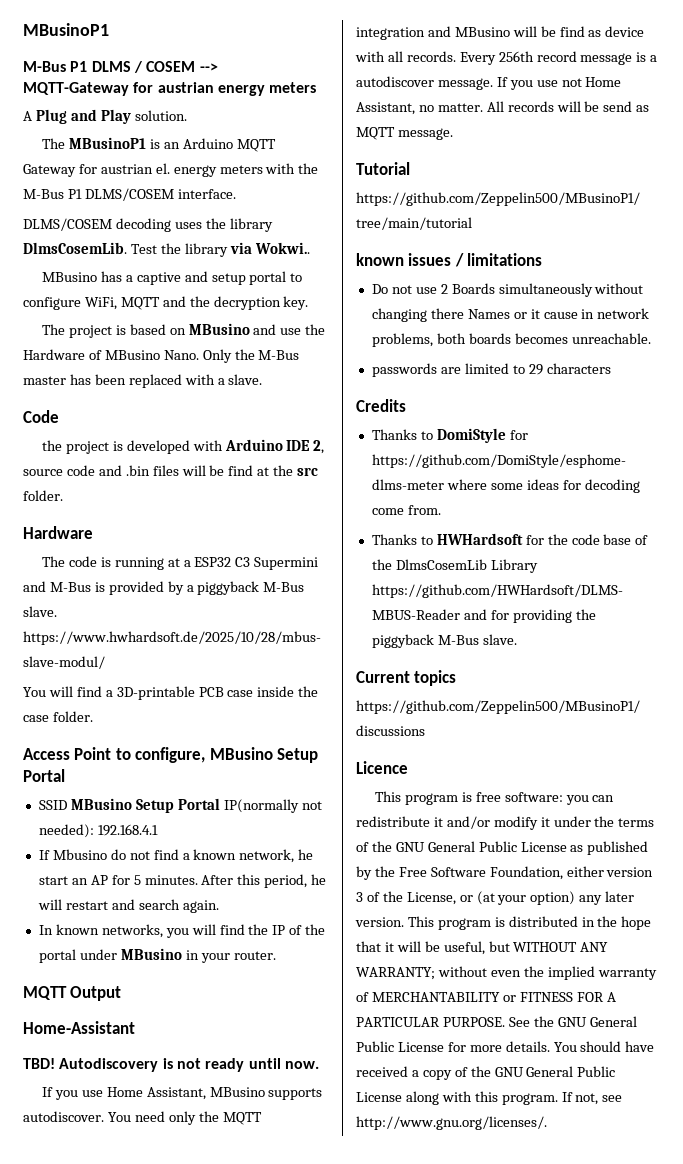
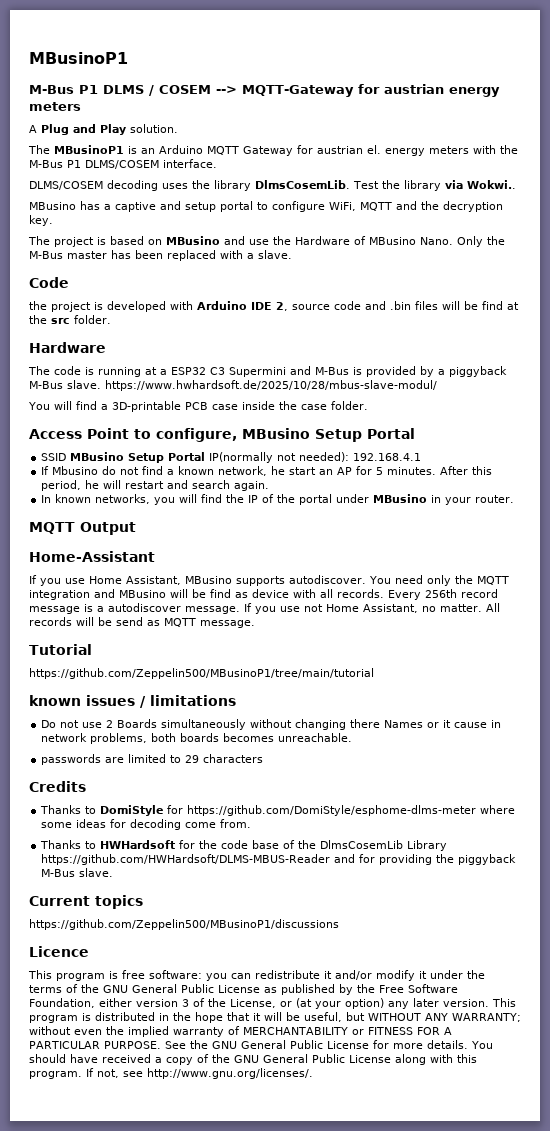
- TBD! Autodiscovery is not ready until now.

